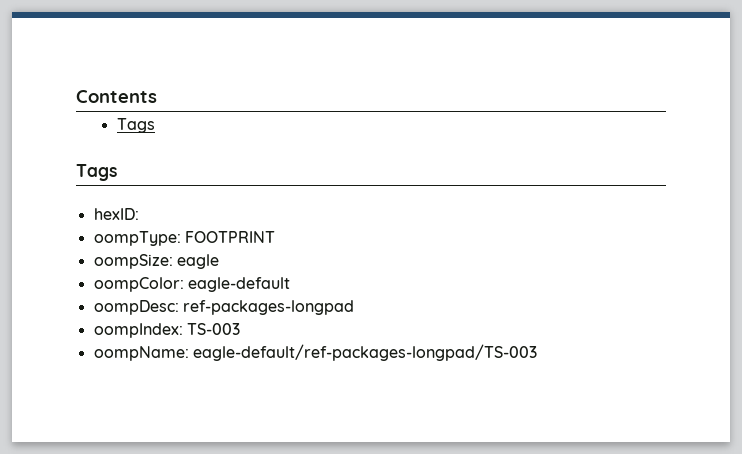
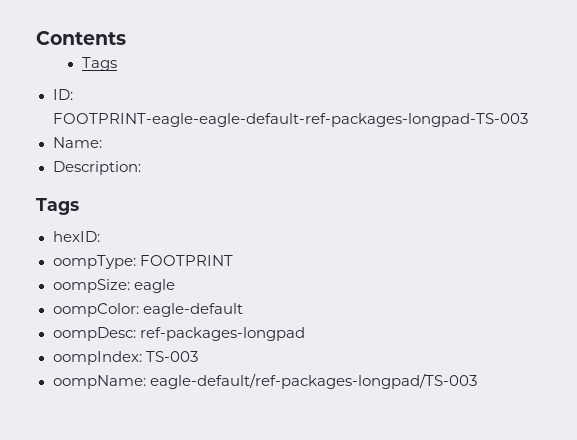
+ ID: FOOTPRINT-eagle-eagle-default-ref-packages-longpad-TS-003
+ Name:
+ Description:

